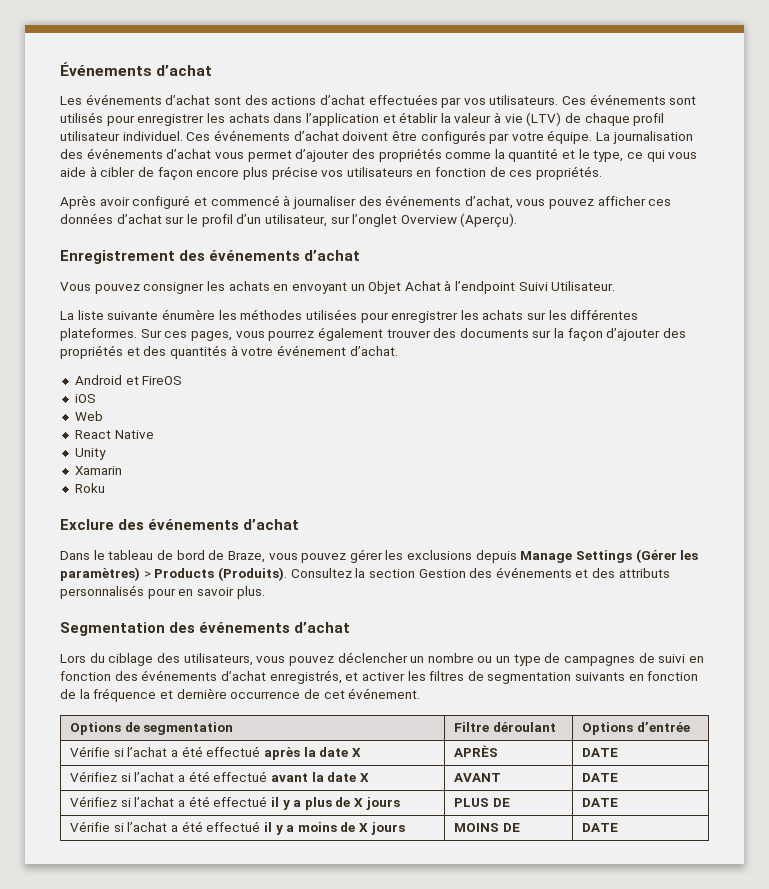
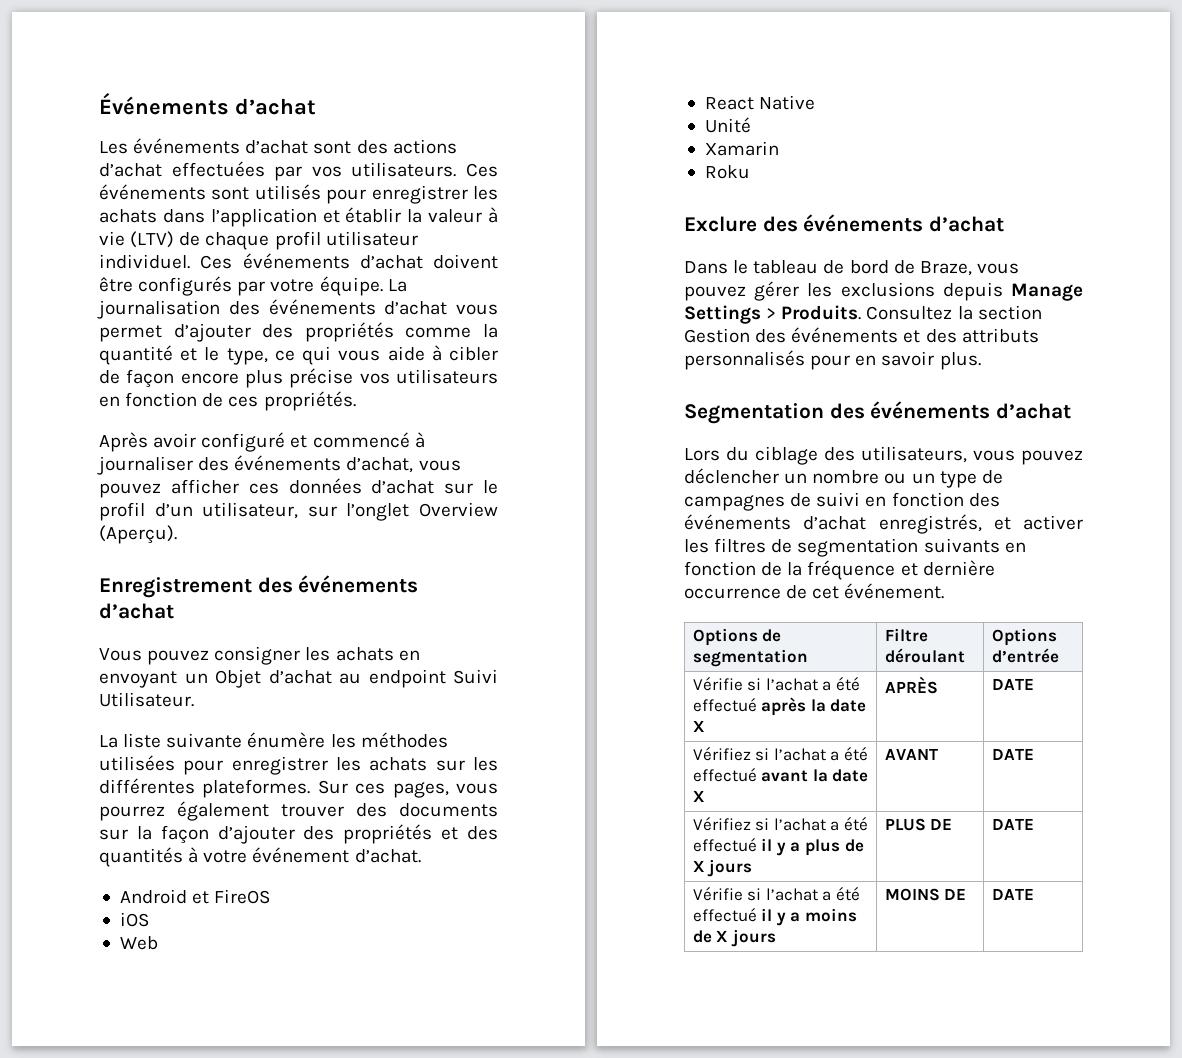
- Vous pouvez consigner les achats en envoyant un Objet Achat à l’endpoint Suivi Utilisateur.
+ Vous pouvez consigner les achats en envoyant un Objet d’achat au endpoint Suivi Utilisateur.
- Unity
+ Unité
- Dans le tableau de bord de Braze, vous pouvez gérer les exclusions depuis Manage Settings (Gérer les paramètres) > Products (Produits).
+ Dans le tableau de bord de Braze, vous pouvez gérer les exclusions depuis Manage Settings > Produits.

